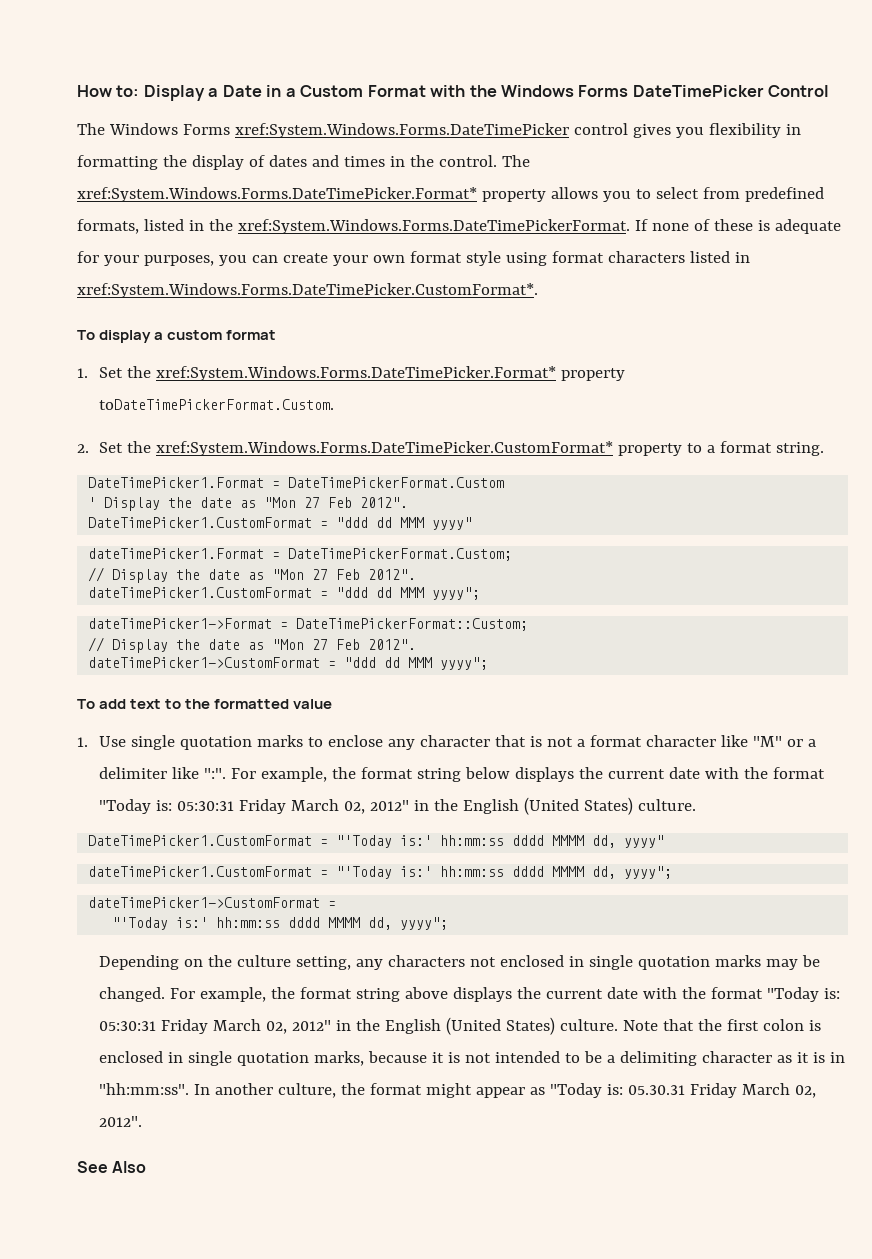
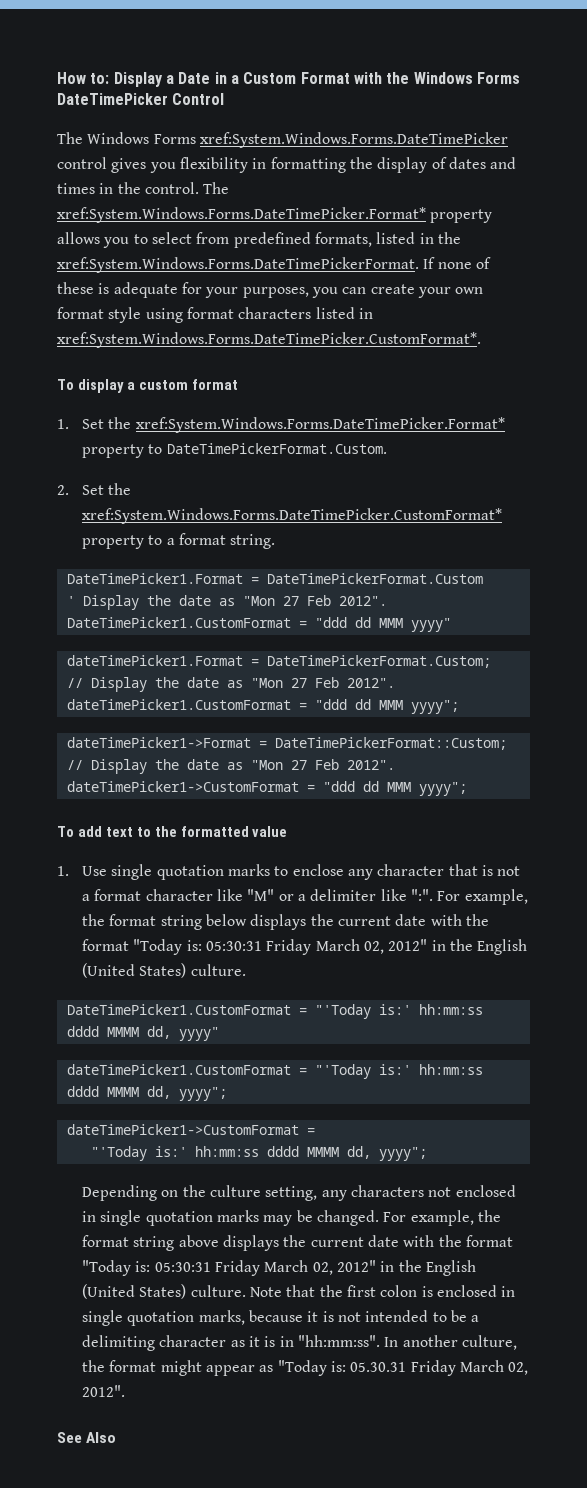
- 1. Set the xref:System.Windows.Forms.DateTimePicker.Format* property toDateTimePickerFormat.Custom.
+ 1. Set the xref:System.Windows.Forms.DateTimePicker.Format* property to DateTimePickerFormat.Custom.

